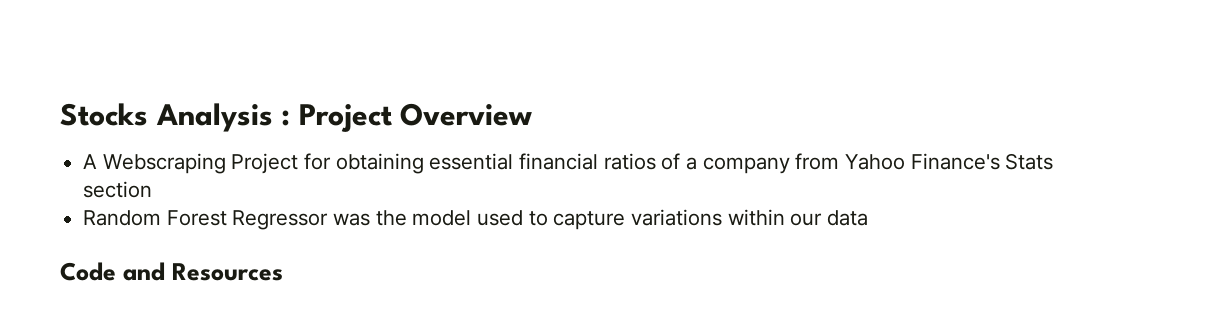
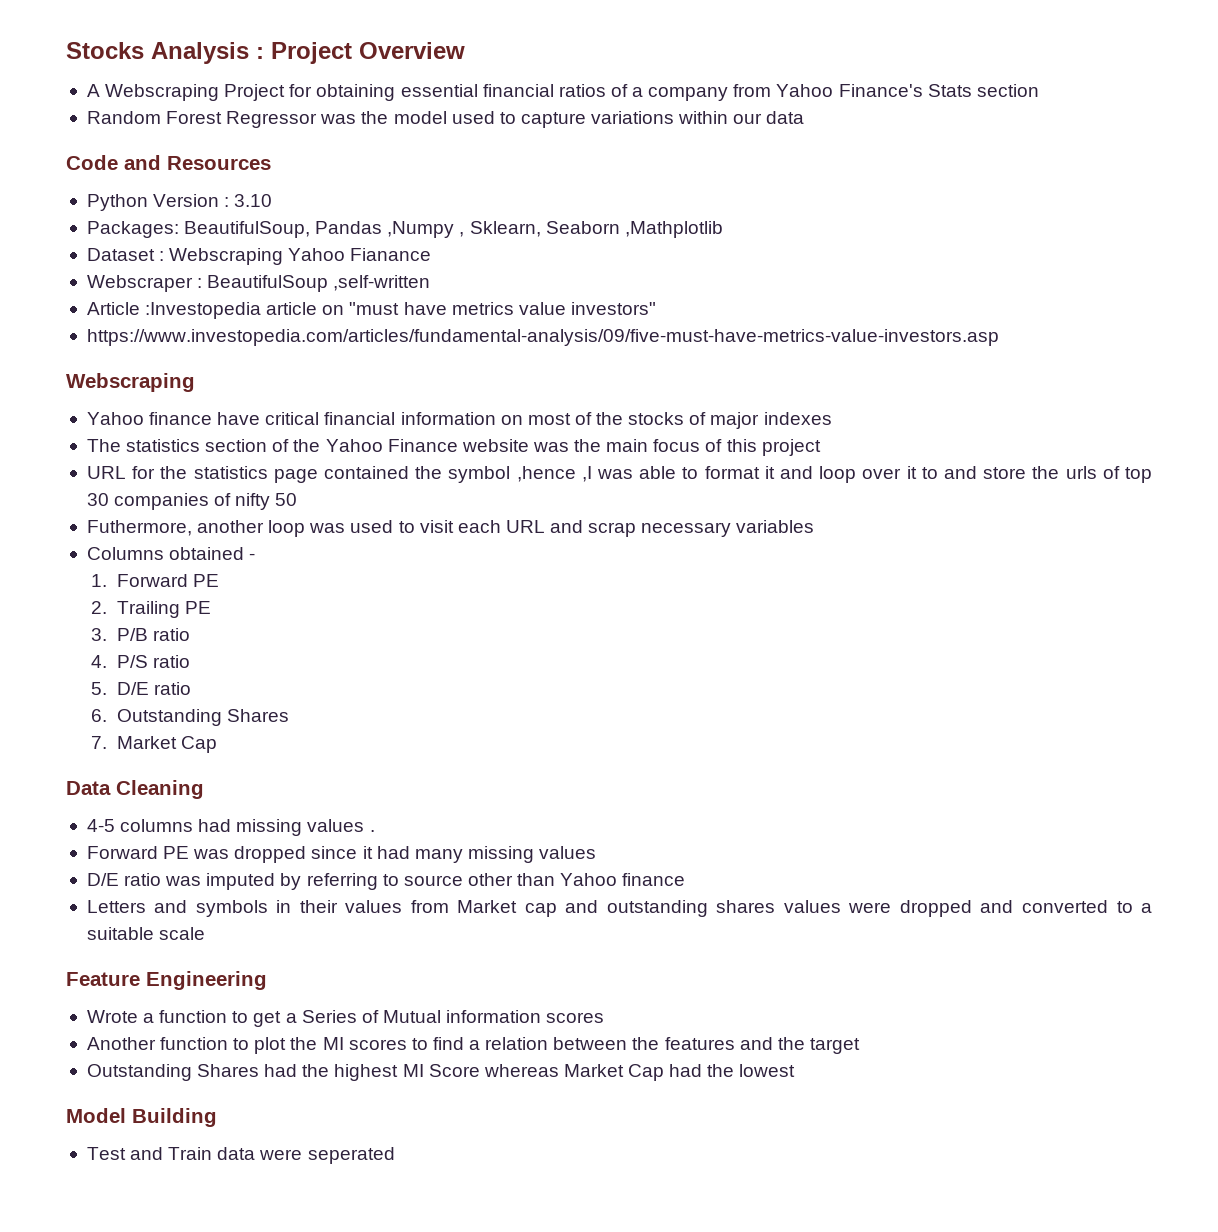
+ Python Version : 3.10
+ Packages: BeautifulSoup, Pandas ,Numpy , Sklearn, Seaborn ,Mathplotlib
+ Dataset : Webscraping Yahoo Fianance
+ Webscraper : BeautifulSoup ,self-written
+ Article :Investopedia article on "must have metrics value investors"
+ https://www.investopedia.com/articles/fundamental-analysis/09/five-must-have-metrics-value-investors.asp
+ Webscraping
+ Yahoo finance have critical financial information on most of the stocks of major indexes
+ The statistics section of the Yahoo Finance website was the main focus of this project
+ URL for the statistics page contained the symbol ,hence ,I was able to format it and loop over it to and store the urls of top 30 companies of nifty 50
+ Futhermore, another loop was used to visit each URL and scrap necessary variables
+ Columns obtained -
+ 1. Forward PE
+ 2. Trailing PE
+ 3. P/B ratio
+ 4. P/S ratio
+ 5. D/E ratio
+ 6. Outstanding Shares
+ 7. Market Cap
+ Data Cleaning
+ 4-5 columns had missing values .
+ Forward PE was dropped since it had many missing values
+ D/E ratio was imputed by referring to source other than Yahoo finance
+ Letters and symbols in their values from Market cap and outstanding shares values were dropped and converted to a suitable scale
+ Feature Engineering
+ Wrote a function to get a Series of Mutual information scores
+ Another function to plot the MI scores to find a relation between the features and the target
+ Outstanding Shares had the highest MI Score whereas Market Cap had the lowest
+ Model Building
+ Test and Train data were seperated

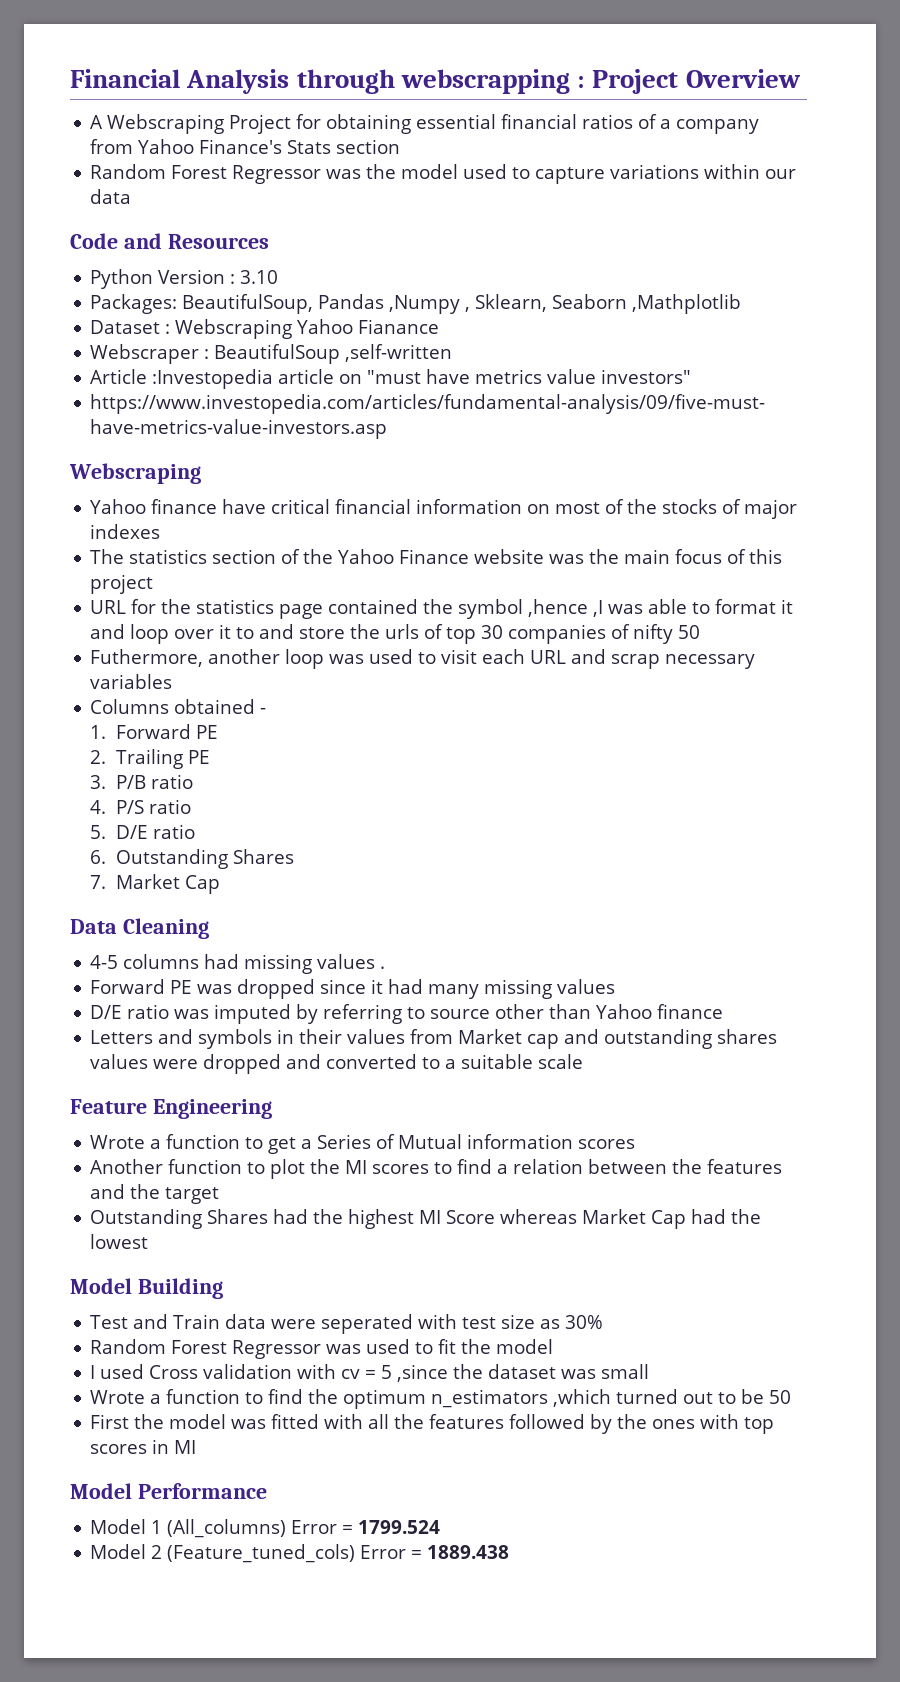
- Stocks Analysis : Project Overview
+ Financial Analysis through webscrapping : Project Overview
- Test and Train data were seperated
+ Test and Train data were seperated with test size as 30%
+ Random Forest Regressor was used to fit the model
+ I used Cross validation with cv = 5 ,since the dataset was small
+ Wrote a function to find the optimum n_estimators ,which turned out to be 50
+ First the model was fitted with all the features followed by the ones with top scores in MI
+ Model Performance
+ Model 1 (All_columns) Error = 1799.524
+ Model 2 (Feature_tuned_cols) Error = 1889.438

